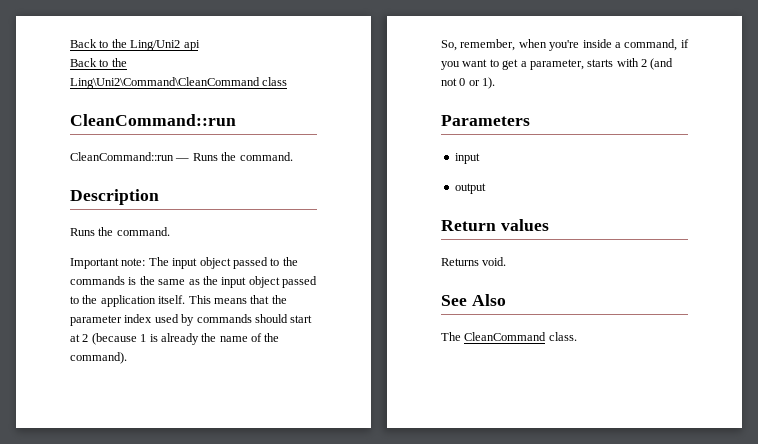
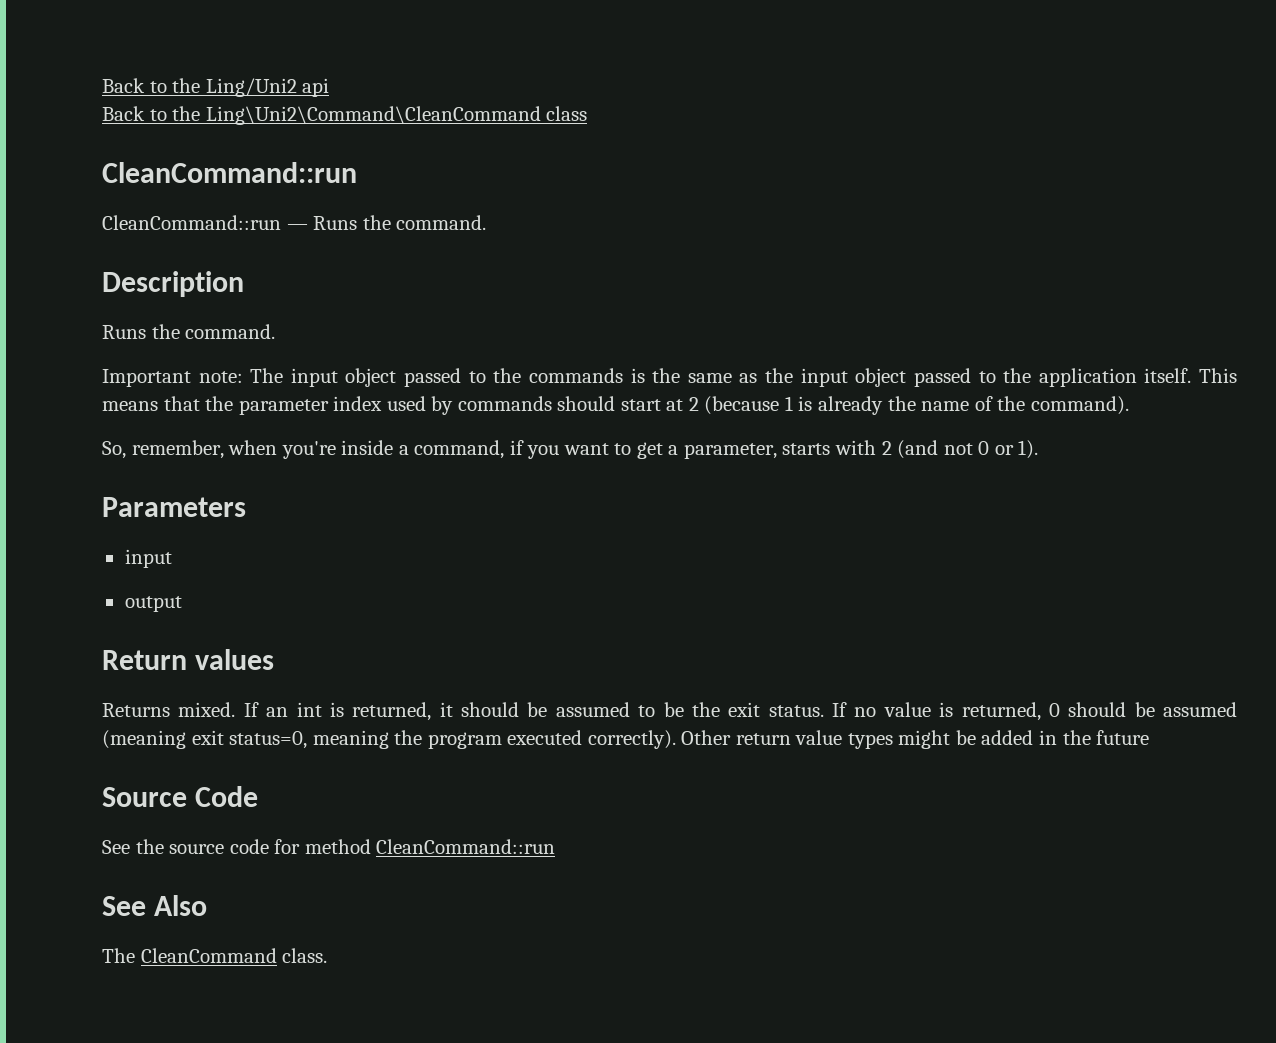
- Returns void.
+ Returns mixed. If an int is returned, it should be assumed to be the exit status. If no value is returned, 0 should be assumed (meaning exit status=0, meaning the program executed correctly). Other return value types might be added in the future
+ Source Code
+ See the source code for method CleanCommand::run

